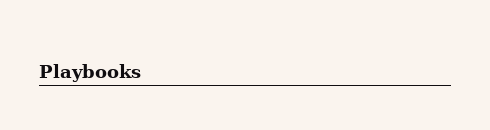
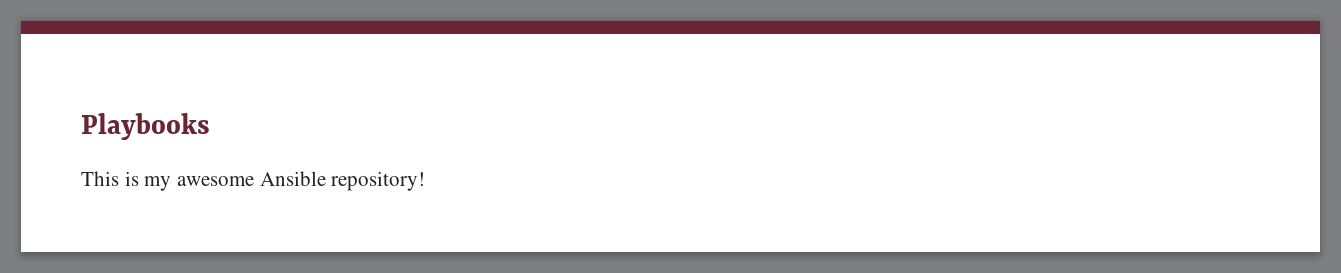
+ This is my awesome Ansible repository!

